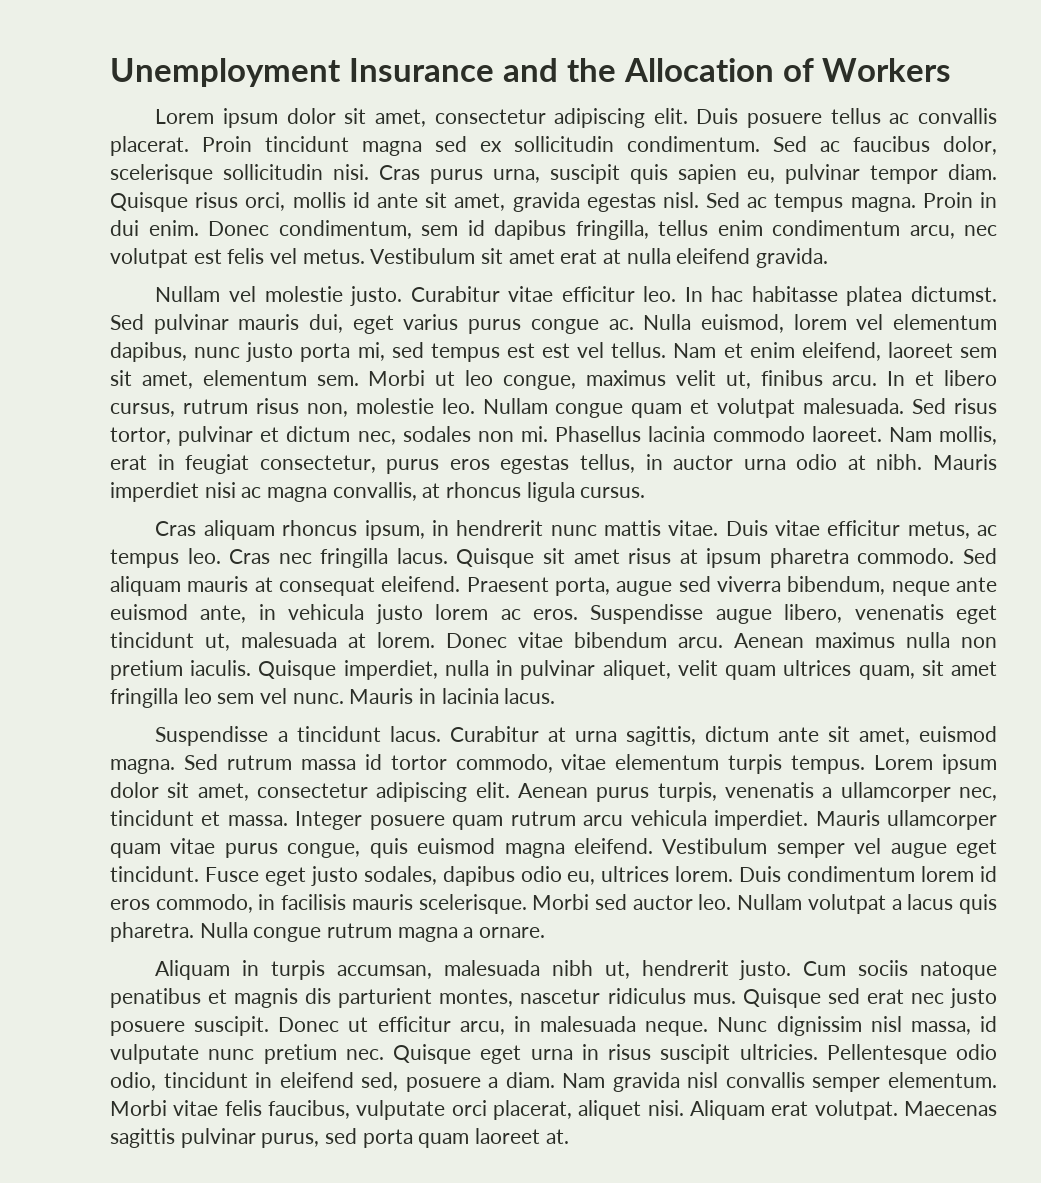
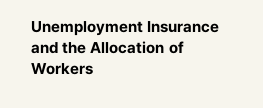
- Lorem ipsum dolor sit amet, consectetur adipiscing elit. Duis posuere tellus ac convallis placerat. Proin tincidunt magna sed ex sollicitudin condimentum. Sed ac faucibus dolor, scelerisque sollicitudin nisi. Cras purus urna, suscipit quis sapien eu, pulvinar tempor diam. Quisque risus orci, mollis id ante sit amet, gravida egestas nisl. Sed ac tempus magna. Proin in dui enim. Donec condimentum, sem id dapibus fringilla, tellus enim condimentum arcu, nec volutpat est felis vel metus. Vestibulum sit amet erat at nulla eleifend gravida.
- Nullam vel molestie justo. Curabitur vitae efficitur leo. In hac habitasse platea dictumst. Sed pulvinar mauris dui, eget varius purus congue ac. Nulla euismod, lorem vel elementum dapibus, nunc justo porta mi, sed tempus est est vel tellus. Nam et enim eleifend, laoreet sem sit amet, elementum sem. Morbi ut leo congue, maximus velit ut, finibus arcu. In et libero cursus, rutrum risus non, molestie leo. Nullam congue quam et volutpat malesuada. Sed risus tortor, pulvinar et dictum nec, sodales non mi. Phasellus lacinia commodo laoreet. Nam mollis, erat in feugiat consectetur, purus eros egestas tellus, in auctor urna odio at nibh. Mauris imperdiet nisi ac magna convallis, at rhoncus ligula cursus.
- Cras aliquam rhoncus ipsum, in hendrerit nunc mattis vitae. Duis vitae efficitur metus, ac tempus leo. Cras nec fringilla lacus. Quisque sit amet risus at ipsum pharetra commodo. Sed aliquam mauris at consequat eleifend. Praesent porta, augue sed viverra bibendum, neque ante euismod ante, in vehicula justo lorem ac eros. Suspendisse augue libero, venenatis eget tincidunt ut, malesuada at lorem. Donec vitae bibendum arcu. Aenean maximus nulla non pretium iaculis. Quisque imperdiet, nulla in pulvinar aliquet, velit quam ultrices quam, sit amet fringilla leo sem vel nunc. Mauris in lacinia lacus.
- Suspendisse a tincidunt lacus. Curabitur at urna sagittis, dictum ante sit amet, euismod magna. Sed rutrum massa id tortor commodo, vitae elementum turpis tempus. Lorem ipsum dolor sit amet, consectetur adipiscing elit. Aenean purus turpis, venenatis a ullamcorper nec, tincidunt et massa. Integer posuere quam rutrum arcu vehicula imperdiet. Mauris ullamcorper quam vitae purus congue, quis euismod magna eleifend. Vestibulum semper vel augue eget tincidunt. Fusce eget justo sodales, dapibus odio eu, ultrices lorem. Duis condimentum lorem id eros commodo, in facilisis mauris scelerisque. Morbi sed auctor leo. Nullam volutpat a lacus quis pharetra. Nulla congue rutrum magna a ornare.
- Aliquam in turpis accumsan, malesuada nibh ut, hendrerit justo. Cum sociis natoque penatibus et magnis dis parturient montes, nascetur ridiculus mus. Quisque sed erat nec justo posuere suscipit. Donec ut efficitur arcu, in malesuada neque. Nunc dignissim nisl massa, id vulputate nunc pretium nec. Quisque eget urna in risus suscipit ultricies. Pellentesque odio odio, tincidunt in eleifend sed, posuere a diam. Nam gravida nisl convallis semper elementum. Morbi vitae felis faucibus, vulputate orci placerat, aliquet nisi. Aliquam erat volutpat. Maecenas sagittis pulvinar purus, sed porta quam laoreet at.

